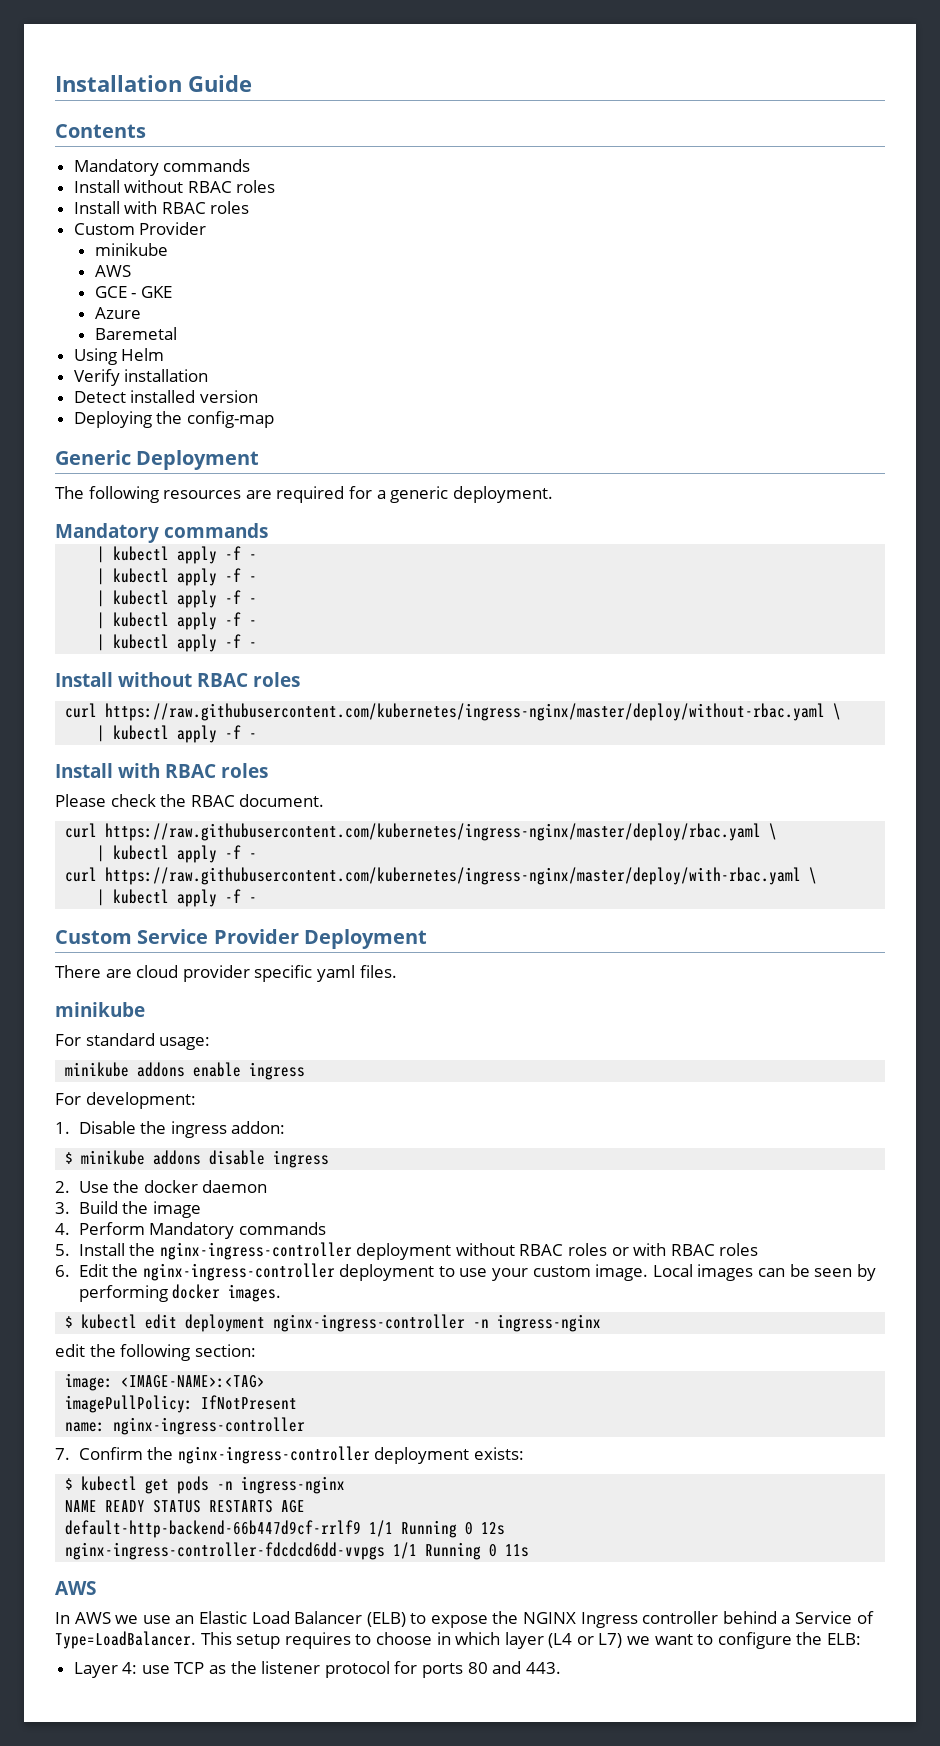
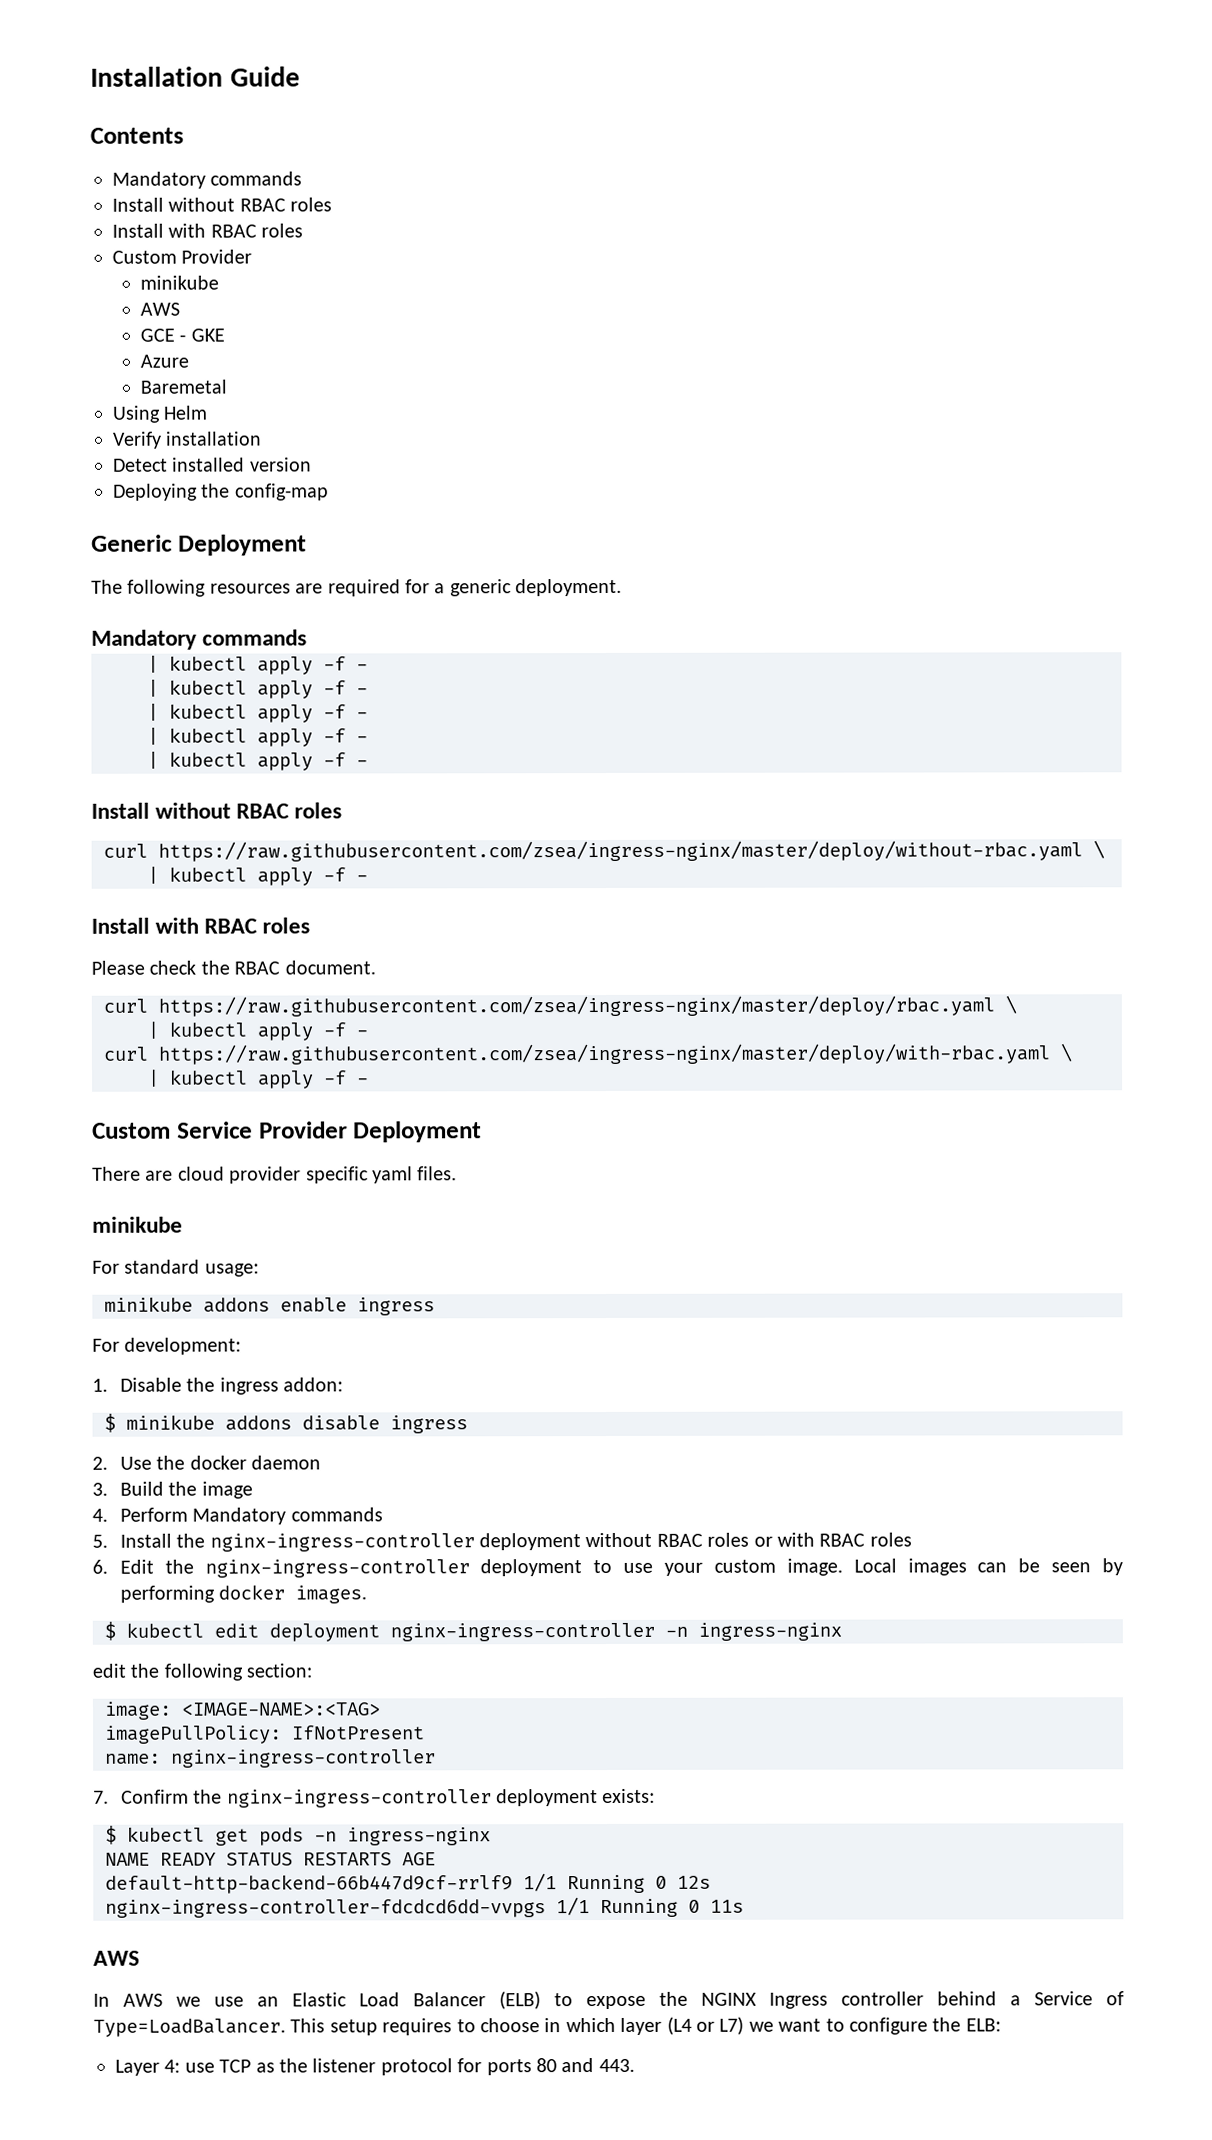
- curl https://raw.githubusercontent.com/kubernetes/ingress-nginx/master/deploy/without-rbac.yaml \
+ curl https://raw.githubusercontent.com/zsea/ingress-nginx/master/deploy/without-rbac.yaml \
- curl https://raw.githubusercontent.com/kubernetes/ingress-nginx/master/deploy/rbac.yaml \
+ curl https://raw.githubusercontent.com/zsea/ingress-nginx/master/deploy/rbac.yaml \
- curl https://raw.githubusercontent.com/kubernetes/ingress-nginx/master/deploy/with-rbac.yaml \
+ curl https://raw.githubusercontent.com/zsea/ingress-nginx/master/deploy/with-rbac.yaml \

